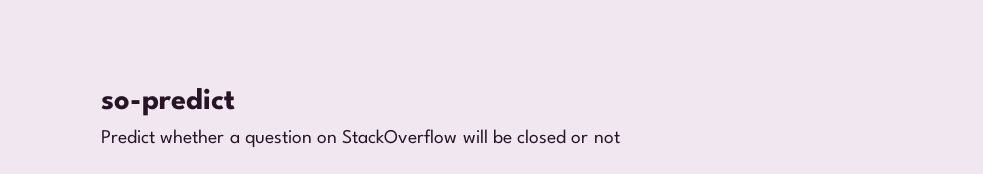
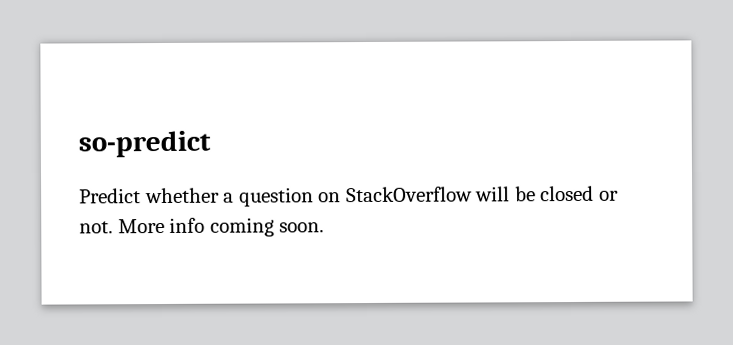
- Predict whether a question on StackOverflow will be closed or not
+ Predict whether a question on StackOverflow will be closed or not. More info coming soon.

